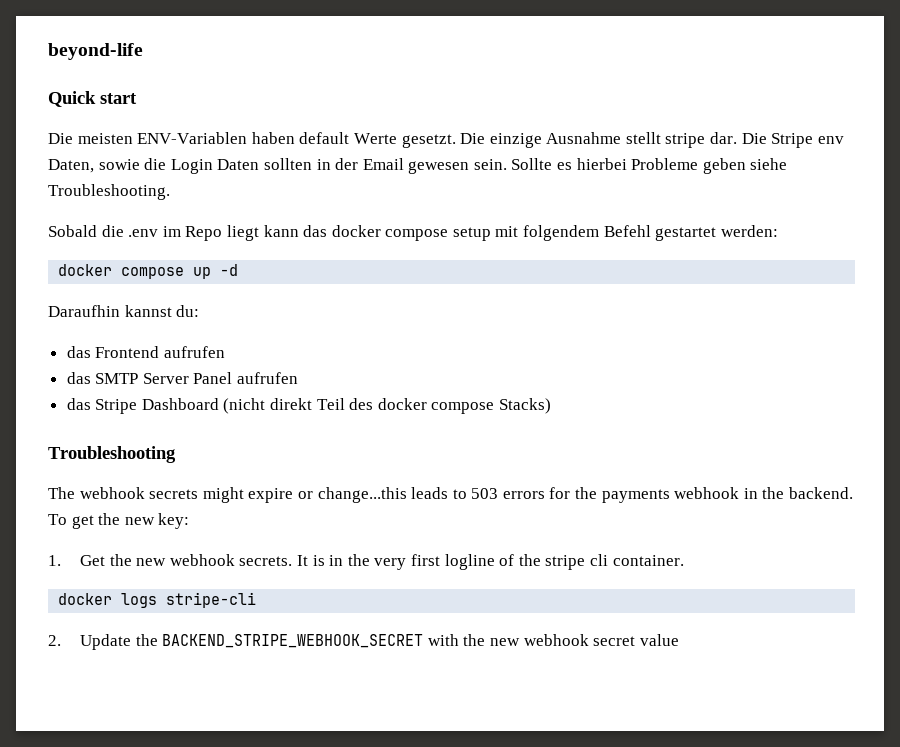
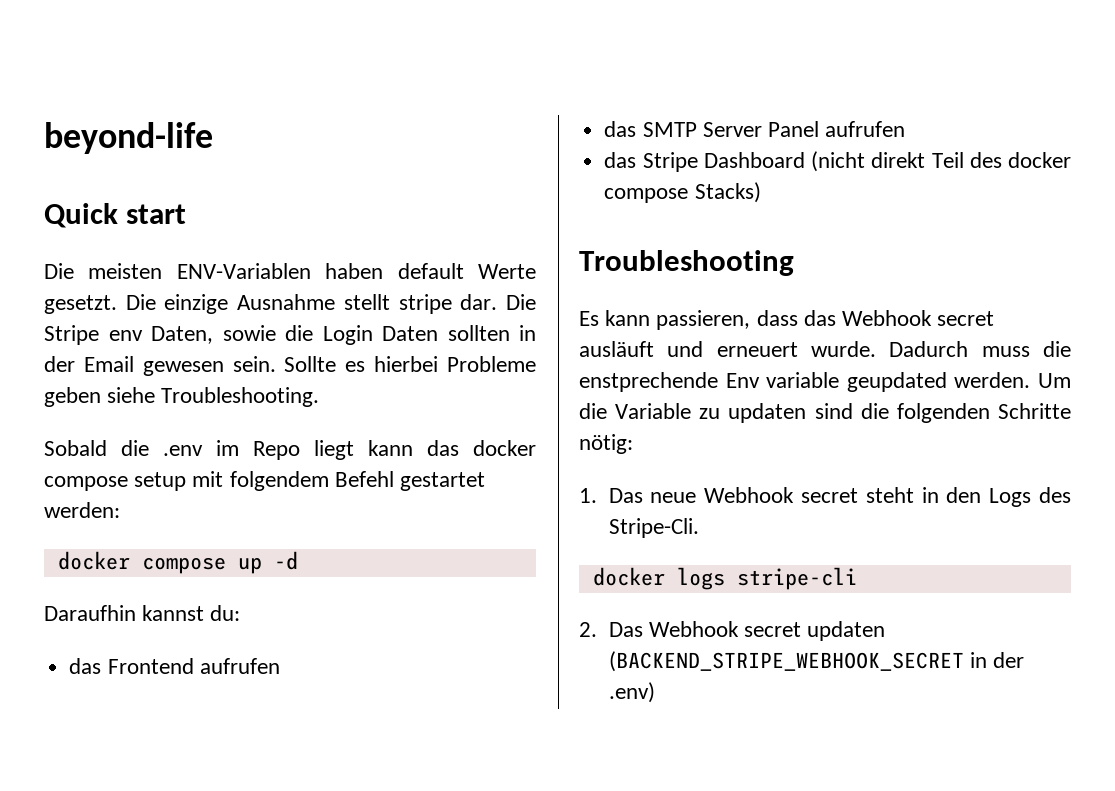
- The webhook secrets might expire or change...this leads to 503 errors for the payments webhook in the backend. To get the new key:
- 1. Get the new webhook secrets. It is in the very first logline of the stripe cli container.
+ Es kann passieren, dass das Webhook secret ausläuft und erneuert wurde. Dadurch muss die enstprechende Env variable geupdated werden. Um die Variable zu updaten sind die folgenden Schritte nötig:
+ 1. Das neue Webhook secret steht in den Logs des Stripe-Cli.
  docker logs stripe-cli
- 2. Update the BACKEND_STRIPE_WEBHOOK_SECRET with the new webhook secret value
+ 2. Das Webhook secret updaten (BACKEND_STRIPE_WEBHOOK_SECRET in der .env)

